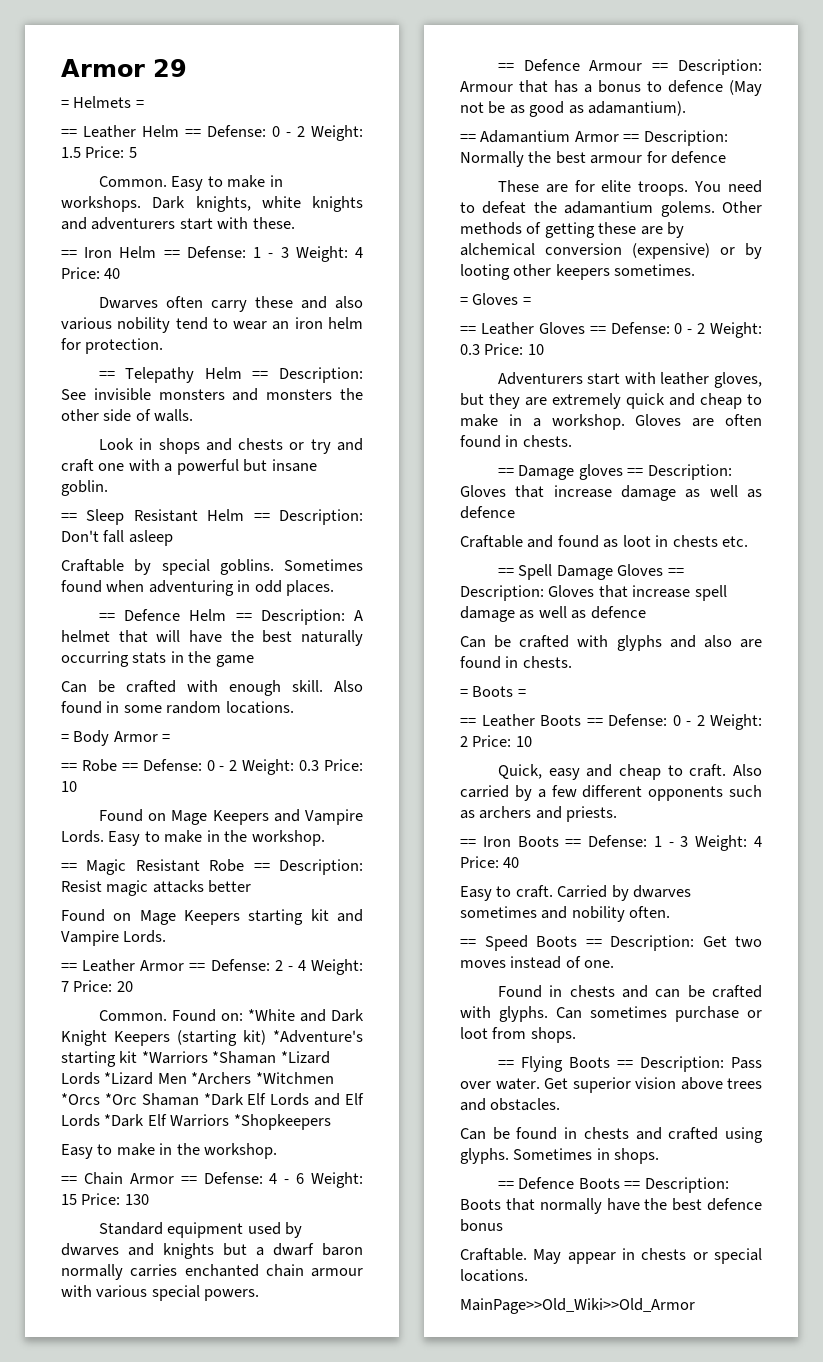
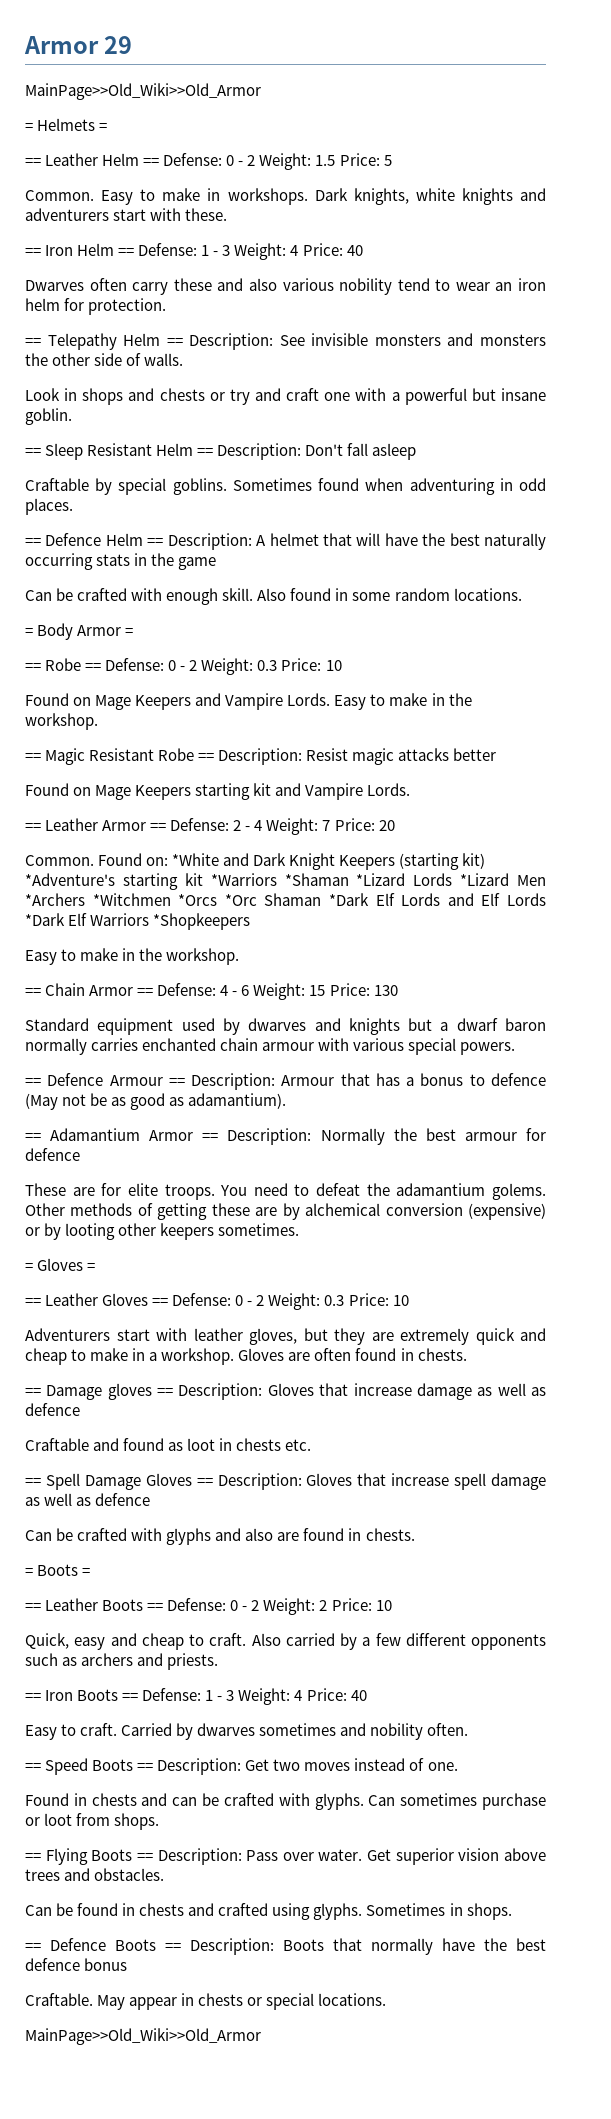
  Armor 29
+ MainPage>>Old_Wiki>>Old_Armor

